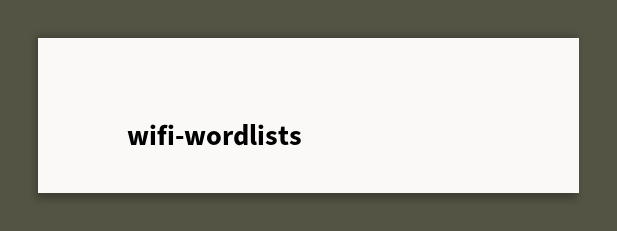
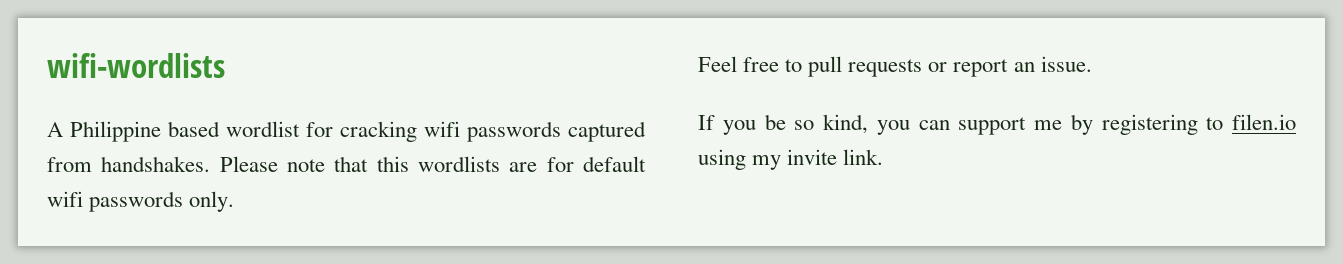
+ A Philippine based wordlist for cracking wifi passwords captured from handshakes. Please note that this wordlists are for default wifi passwords only.
+ Feel free to pull requests or report an issue.
+ If you be so kind, you can support me by registering to filen.io using my invite link.

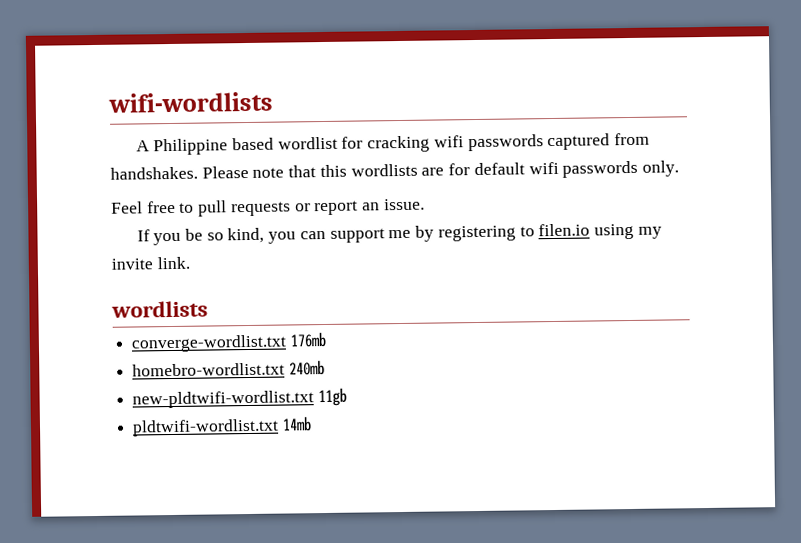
  If you be so kind, you can support me by registering to filen.io using my invite link.
+ wordlists
+ converge-wordlist.txt 176mb
+ homebro-wordlist.txt 240mb
+ new-pldtwifi-wordlist.txt 11gb
+ pldtwifi-wordlist.txt 14mb

